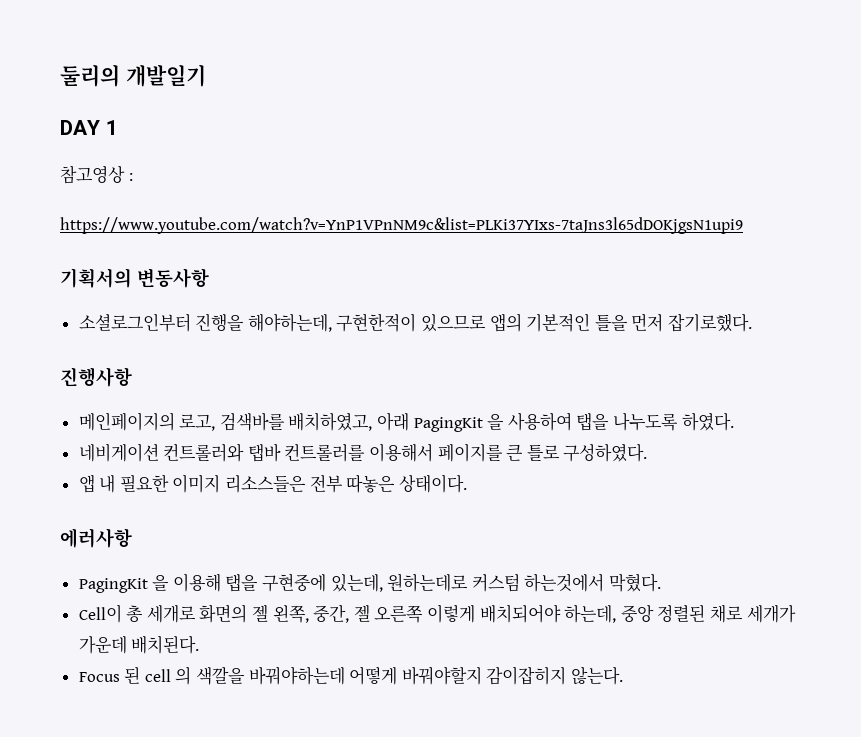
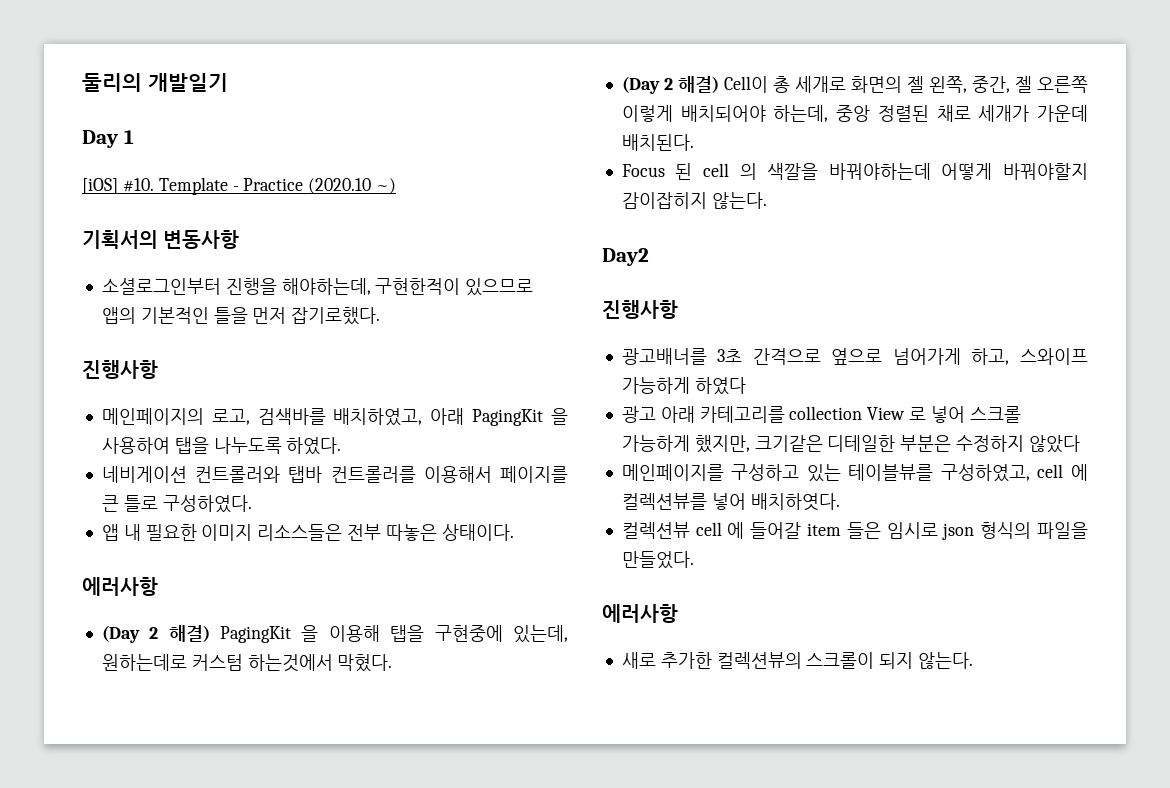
- DAY 1
+ Day 1
- 참고영상 :
- https://www.youtube.com/watch?v=YnP1VPnNM9c&list=PLKi37YIxs-7taJns3l65dDOKjgsN1upi9
+ [iOS] #10. Template - Practice (2020.10 ~)
- PagingKit 을 이용해 탭을 구현중에 있는데, 원하는데로 커스텀 하는것에서 막혔다.
+ (Day 2 해결) PagingKit 을 이용해 탭을 구현중에 있는데, 원하는데로 커스텀 하는것에서 막혔다.
- Cell이 총 세개로 화면의 젤 왼쪽, 중간, 젤 오른쪽 이렇게 배치되어야 하는데, 중앙 정렬된 채로 세개가 가운데 배치된다.
+ (Day 2 해결) Cell이 총 세개로 화면의 젤 왼쪽, 중간, 젤 오른쪽 이렇게 배치되어야 하는데, 중앙 정렬된 채로 세개가 가운데 배치된다.
+ Day2
+ 진행사항
+ 광고배너를 3초 간격으로 옆으로 넘어가게 하고, 스와이프 가능하게 하였다
+ 광고 아래 카테고리를 collection View 로 넣어 스크롤 가능하게 했지만, 크기같은 디테일한 부분은 수정하지 않았다
+ 메인페이지를 구성하고 있는 테이블뷰를 구성하였고, cell 에 컬렉션뷰를 넣어 배치하엿다.
+ 컬렉션뷰 cell 에 들어갈 item 들은 임시로 json 형식의 파일을 만들었다.
+ 에러사항
+ 새로 추가한 컬렉션뷰의 스크롤이 되지 않는다.

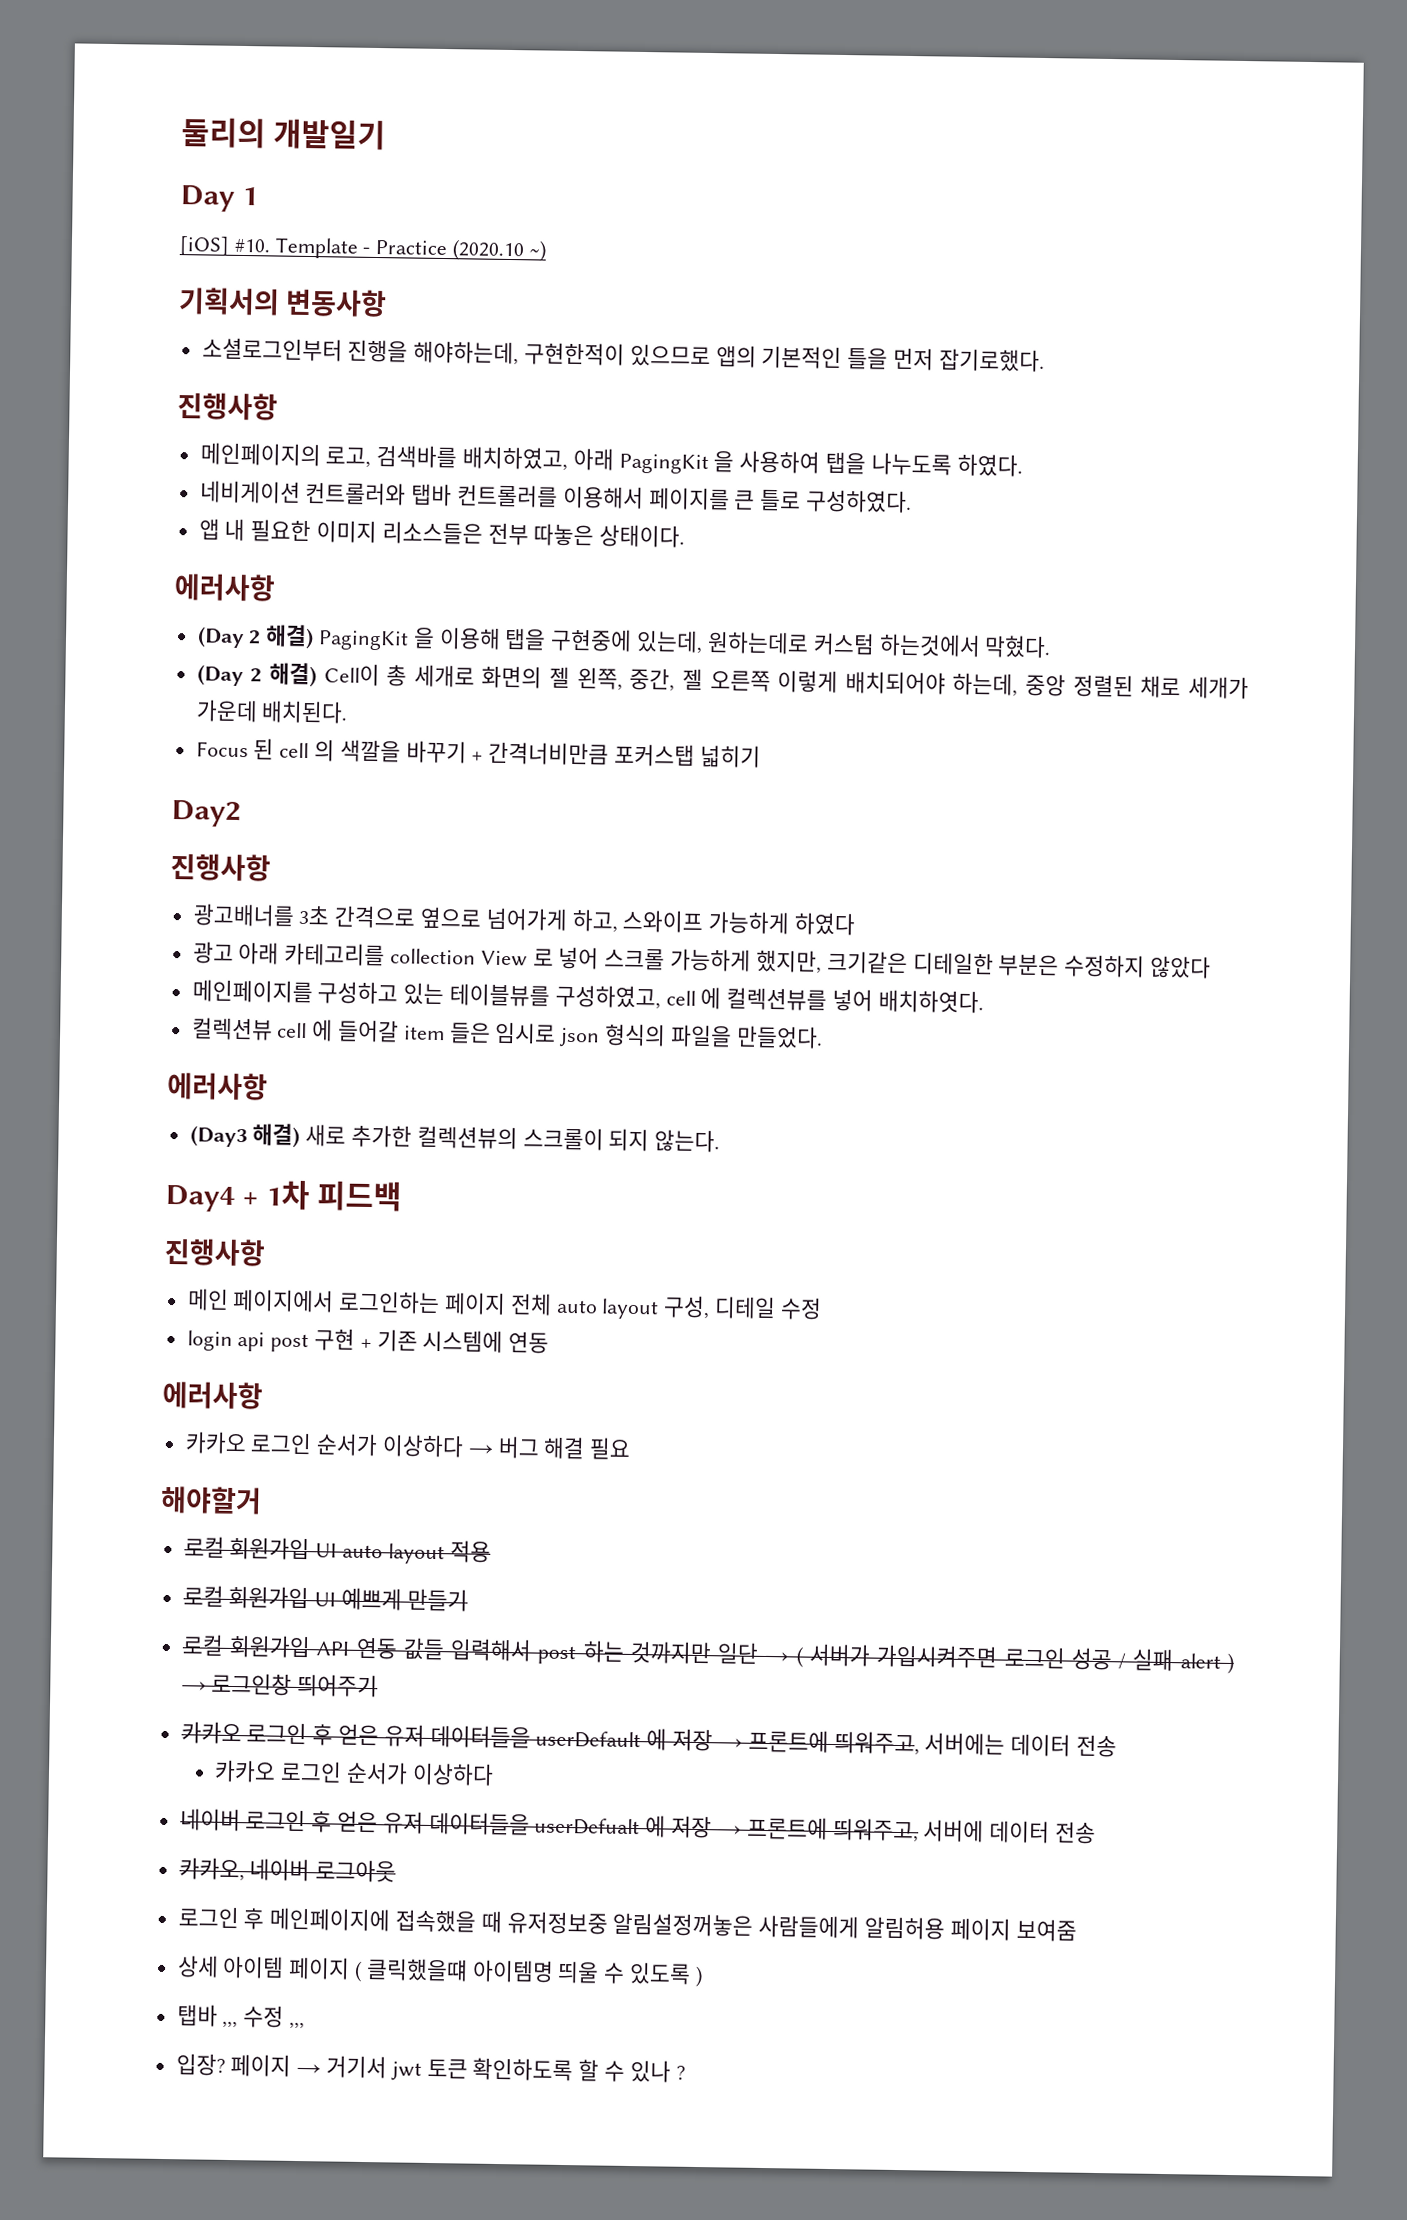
- Focus 된 cell 의 색깔을 바꿔야하는데 어떻게 바꿔야할지 감이잡히지 않는다.
+ Focus 된 cell 의 색깔을 바꾸기 + 간격너비만큼 포커스탭 넓히기
- 새로 추가한 컬렉션뷰의 스크롤이 되지 않는다.
+ (Day3 해결) 새로 추가한 컬렉션뷰의 스크롤이 되지 않는다.
+ Day4 + 1차 피드백
+ 진행사항
+ 메인 페이지에서 로그인하는 페이지 전체 auto layout 구성, 디테일 수정
+ login api post 구현 + 기존 시스템에 연동
+ 에러사항
+ 카카오 로그인 순서가 이상하다 → 버그 해결 필요
+ 해야할거
+ 로컬 회원가입 UI auto layout 적용
+ 로컬 회원가입 UI 예쁘게 만들기
+ 로컬 회원가입 API 연동 값들 입력해서 post 하는 것까지만 일단 → ( 서버가 가입시켜주면 로그인 성공 / 실패 alert ) → 로그인창 띄어주기
+ 카카오 로그인 후 얻은 유저 데이터들을 userDefault 에 저장 → 프론트에 띄워주고, 서버에는 데이터 전송
+ 카카오 로그인 순서가 이상하다
+ 네이버 로그인 후 얻은 유저 데이터들을 userDefualt 에 저장 → 프론트에 띄워주고, 서버에 데이터 전송
+ 카카오, 네이버 로그아웃
+ 로그인 후 메인페이지에 접속했을 때 유저정보중 알림설정꺼놓은 사람들에게 알림허용 페이지 보여줌
+ 상세 아이템 페이지 ( 클릭했을떄 아이템명 띄울 수 있도록 )
+ 탭바 ,,, 수정 ,,,
+ 입장? 페이지 → 거기서 jwt 토큰 확인하도록 할 수 있나 ?

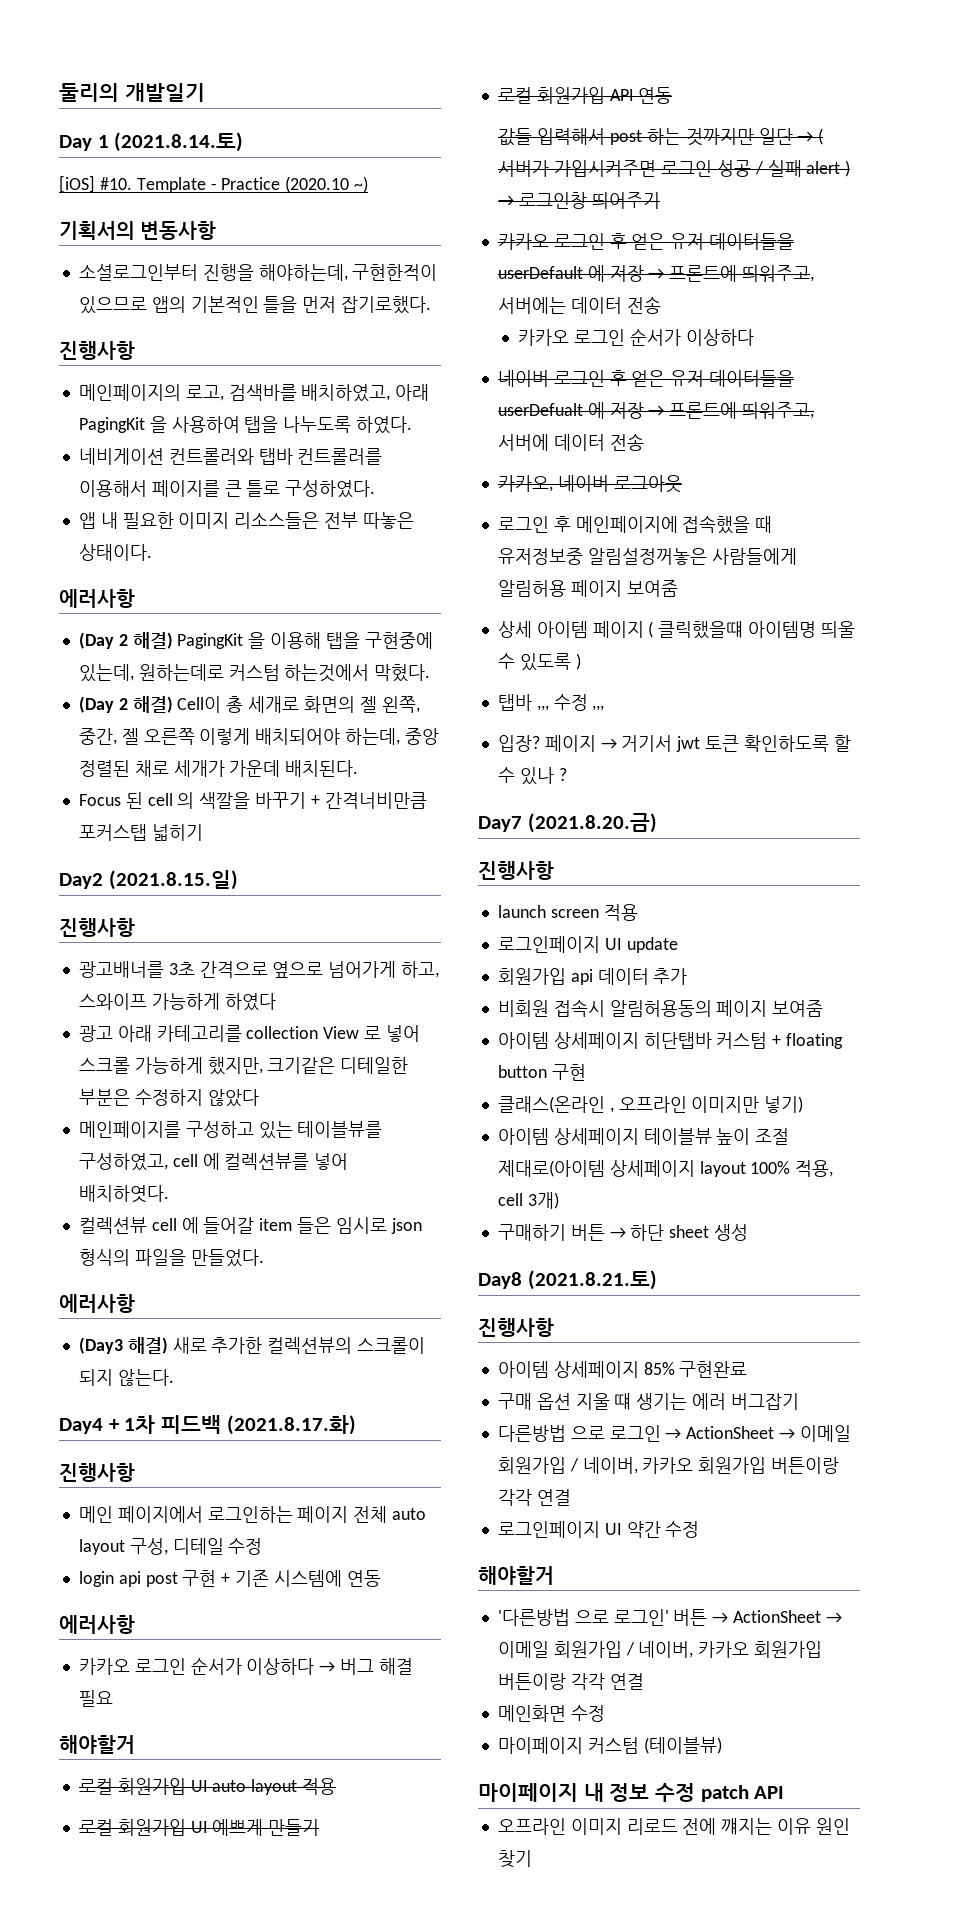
- Day 1
+ Day 1 (2021.8.14.토)
- Day2
+ Day2 (2021.8.15.일)
- Day4 + 1차 피드백
+ Day4 + 1차 피드백 (2021.8.17.화)
- 로컬 회원가입 API 연동 값들 입력해서 post 하는 것까지만 일단 → ( 서버가 가입시켜주면 로그인 성공 / 실패 alert ) → 로그인창 띄어주기
+ 로컬 회원가입 API 연동
+ 값들 입력해서 post 하는 것까지만 일단 → ( 서버가 가입시켜주면 로그인 성공 / 실패 alert ) → 로그인창 띄어주기
+ Day7 (2021.8.20.금)
+ 진행사항
+ launch screen 적용
+ 로그인페이지 UI update
+ 회원가입 api 데이터 추가
+ 비회원 접속시 알림허용동의 페이지 보여줌
+ 아이템 상세페이지 히단탭바 커스텀 + floating button 구현
+ 클래스(온라인 , 오프라인 이미지만 넣기)
+ 아이템 상세페이지 테이블뷰 높이 조절 제대로(아이템 상세페이지 layout 100% 적용, cell 3개)
+ 구매하기 버튼 → 하단 sheet 생성
+ Day8 (2021.8.21.토)
+ 진행사항
+ 아이템 상세페이지 85% 구현완료
+ 구매 옵션 지울 떄 생기는 에러 버그잡기
+ 다른방법 으로 로그인 → ActionSheet → 이메일 회원가입 / 네이버, 카카오 회원가입 버튼이랑 각각 연결
+ 로그인페이지 UI 약간 수정
+ 해야할거
+ '다른방법 으로 로그인' 버튼 → ActionSheet → 이메일 회원가입 / 네이버, 카카오 회원가입 버튼이랑 각각 연결
+ 메인화면 수정
+ 마이페이지 커스텀 (테이블뷰)
+ 마이페이지 내 정보 수정 patch API
+ 오프라인 이미지 리로드 전에 꺠지는 이유 원인 찾기

